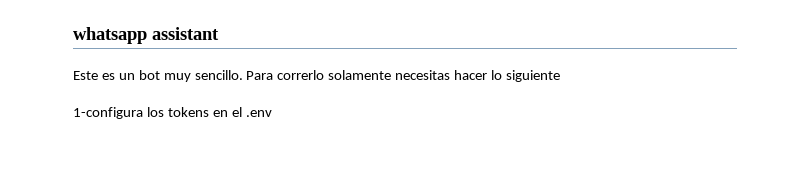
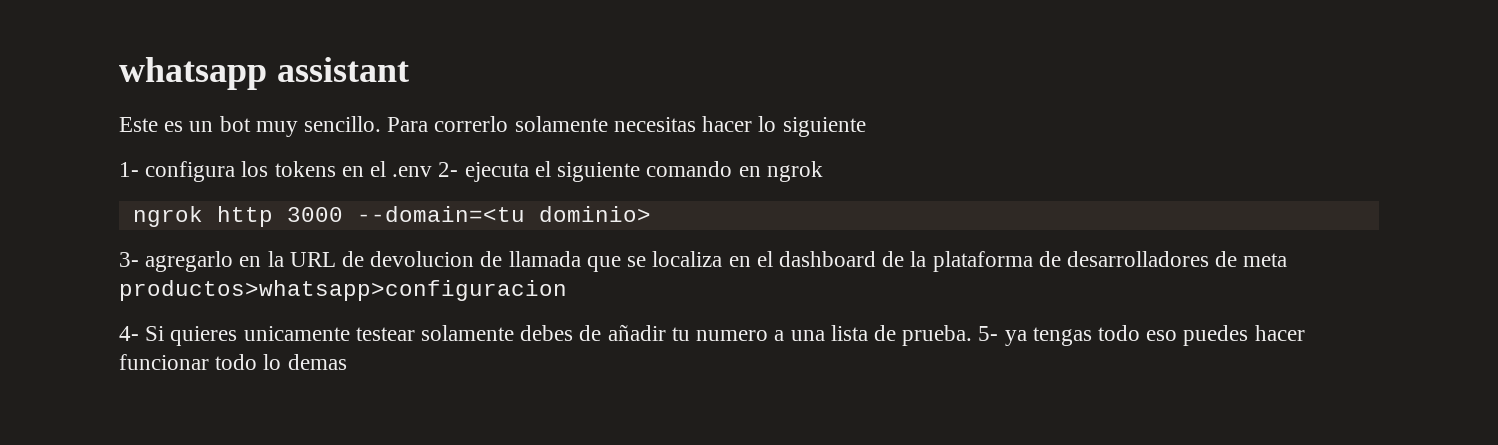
- 1-configura los tokens en el .env
+ 1- configura los tokens en el .env 2- ejecuta el siguiente comando en ngrok
+ ngrok http 3000 --domain=<tu dominio>
+ 3- agregarlo en la URL de devolucion de llamada que se localiza en el dashboard de la plataforma de desarrolladores de meta productos>whatsapp>configuracion
+ 4- Si quieres unicamente testear solamente debes de añadir tu numero a una lista de prueba. 5- ya tengas todo eso puedes hacer funcionar todo lo demas

